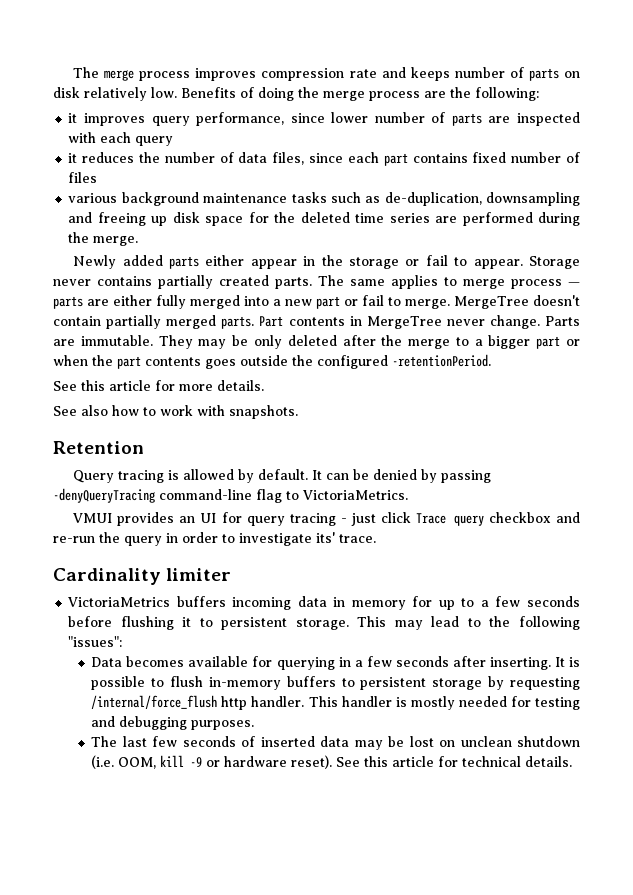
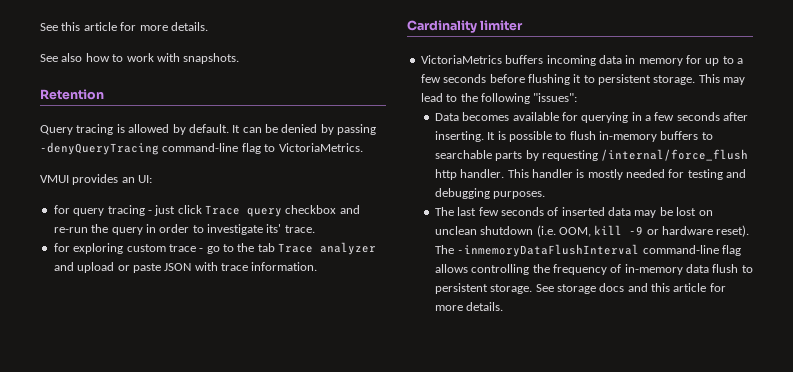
- The merge process improves compression rate and keeps number of parts on disk relatively low. Benefits of doing the merge process are the following:
- it improves query performance, since lower number of parts are inspected with each query
- it reduces the number of data files, since each part contains fixed number of files
- various background maintenance tasks such as de-duplication, downsampling and freeing up disk space for the deleted time series are performed during the merge.
- Newly added parts either appear in the storage or fail to appear. Storage never contains partially created parts. The same applies to merge process — parts are either fully merged into a new part or fail to merge. MergeTree doesn't contain partially merged parts. Part contents in MergeTree never change. Parts are immutable. They may be only deleted after the merge to a bigger part or when the part contents goes outside the configured -retentionPeriod.
- VMUI provides an UI for query tracing - just click Trace query checkbox and re-run the query in order to investigate its' trace.
+ VMUI provides an UI:
+ for query tracing - just click Trace query checkbox and re-run the query in order to investigate its' trace.
+ for exploring custom trace - go to the tab Trace analyzer and upload or paste JSON with trace information.
- It is possible to flush in-memory buffers to persistent storage by requesting /internal/force_flush http handler.
+ It is possible to flush in-memory buffers to searchable parts by requesting /internal/force_flush http handler.
- See this article for technical details.
+ The -inmemoryDataFlushInterval command-line flag allows controlling the frequency of in-memory data flush to persistent storage. See storage docs and this article for more details.

